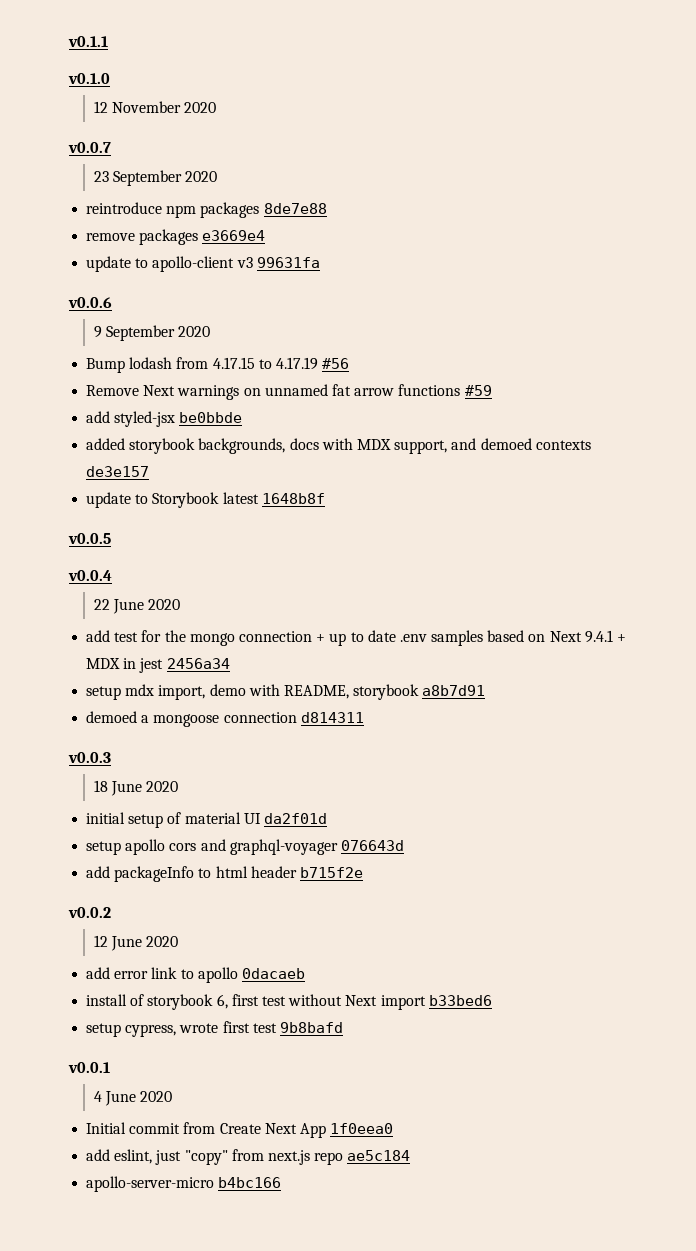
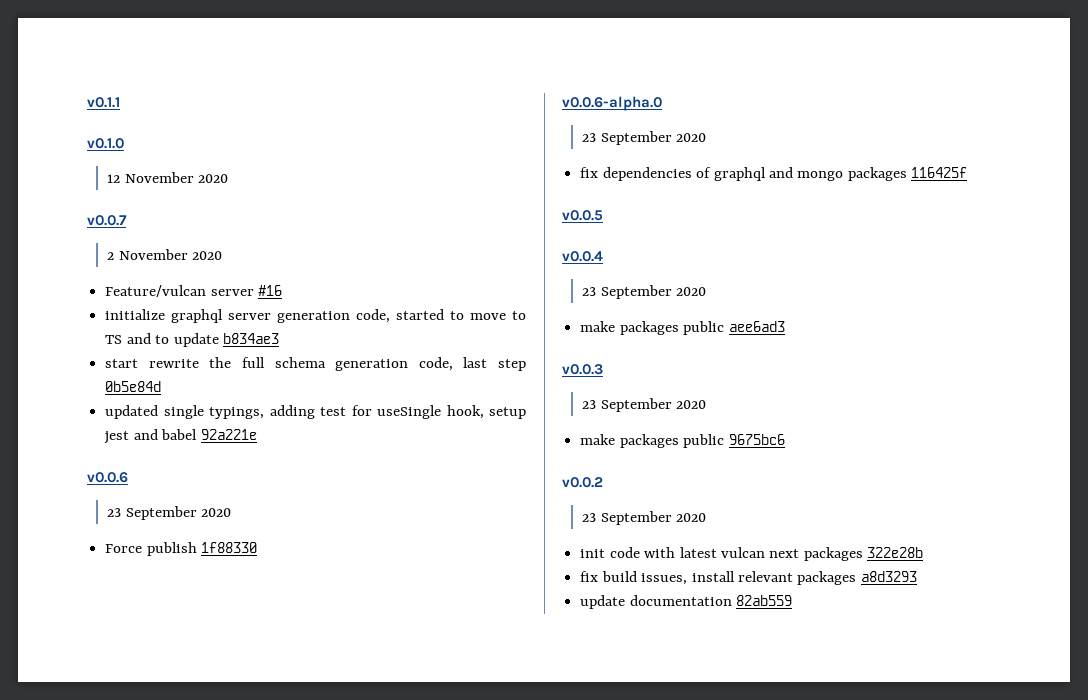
+ 2 November 2020
+ Feature/vulcan server #16
+ initialize graphql server generation code, started to move to TS and to update b834ae3
+ start rewrite the full schema generation code, last step 0b5e84d
+ updated single typings, adding test for useSingle hook, setup jest and babel 92a221e
+ v0.0.6
  23 September 2020
- reintroduce npm packages 8de7e88
- remove packages e3669e4
- update to apollo-client v3 99631fa
- v0.0.6
- 9 September 2020
- Bump lodash from 4.17.15 to 4.17.19 #56
- Remove Next warnings on unnamed fat arrow functions #59
- add styled-jsx be0bbde
- added storybook backgrounds, docs with MDX support, and demoed contexts de3e157
- update to Storybook latest 1648b8f
+ Force publish 1f88330
+ v0.0.6-alpha.0
+ 23 September 2020
+ fix dependencies of graphql and mongo packages 116425f
  v0.0.4
- 22 June 2020
- add test for the mongo connection + up to date .env samples based on Next 9.4.1 + MDX in jest 2456a34
- setup mdx import, demo with README, storybook a8b7d91
- demoed a mongoose connection d814311
+ 23 September 2020
+ make packages public aee6ad3
  v0.0.3
- 18 June 2020
- initial setup of material UI da2f01d
- setup apollo cors and graphql-voyager 076643d
- add packageInfo to html header b715f2e
+ 23 September 2020
+ make packages public 9675bc6
  v0.0.2
- 12 June 2020
- add error link to apollo 0dacaeb
- install of storybook 6, first test without Next import b33bed6
- setup cypress, wrote first test 9b8bafd
- v0.0.1
- 4 June 2020
- Initial commit from Create Next App 1f0eea0
- add eslint, just "copy" from next.js repo ae5c184
- apollo-server-micro b4bc166
+ 23 September 2020
+ init code with latest vulcan next packages 322e28b
+ fix build issues, install relevant packages a8d3293
+ update documentation 82ab559

